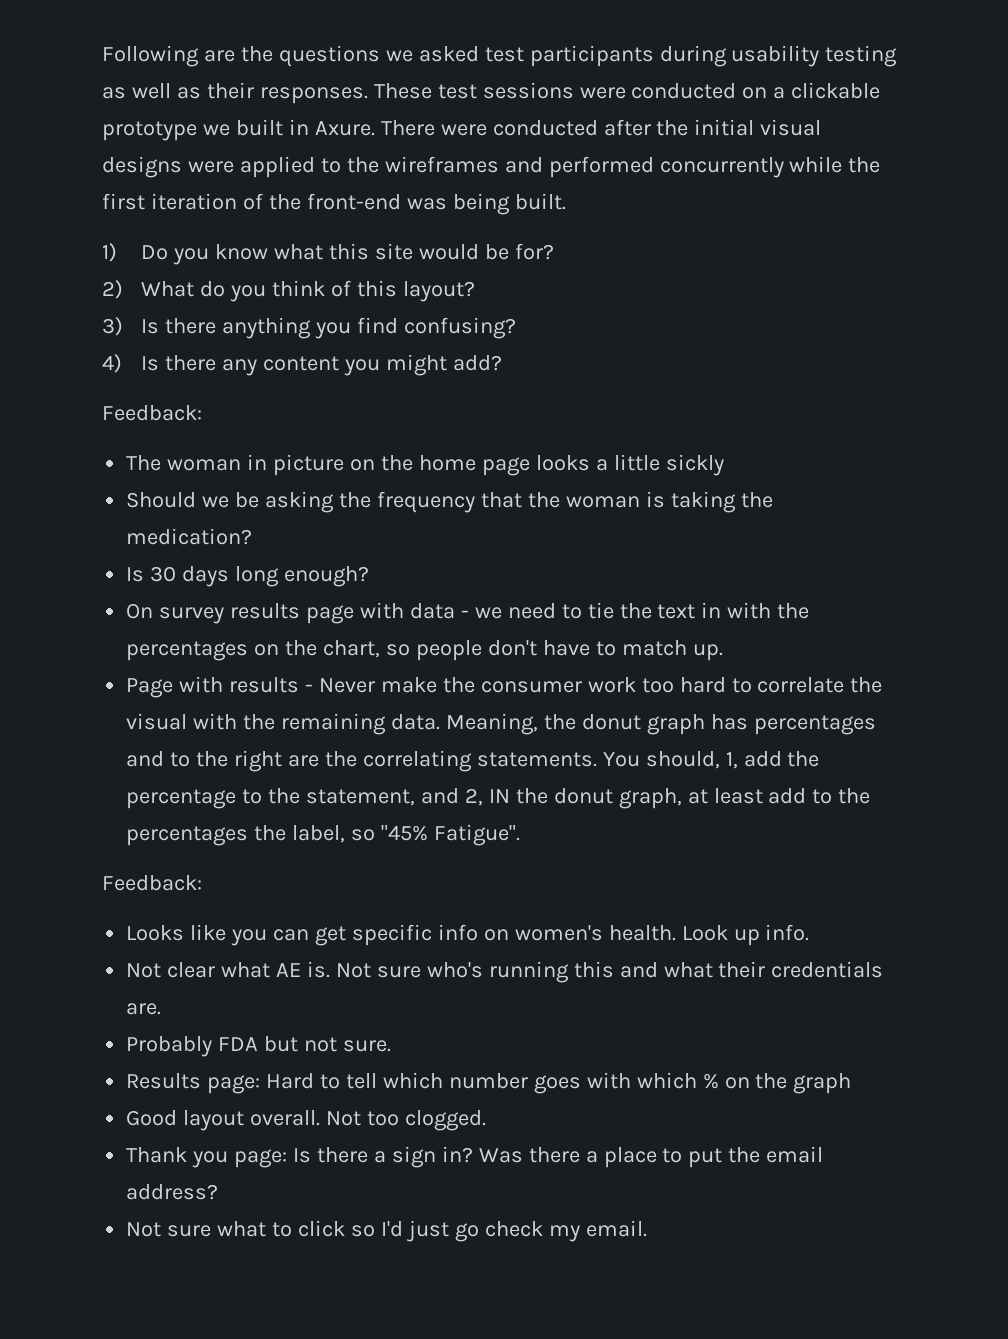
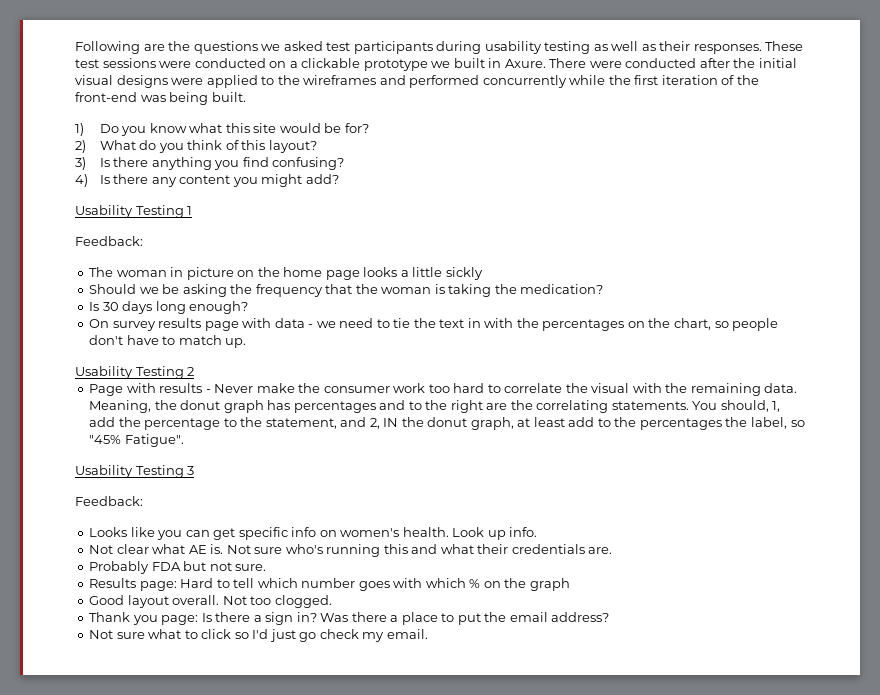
+ Usability Testing 1
+ Usability Testing 2
+ Usability Testing 3

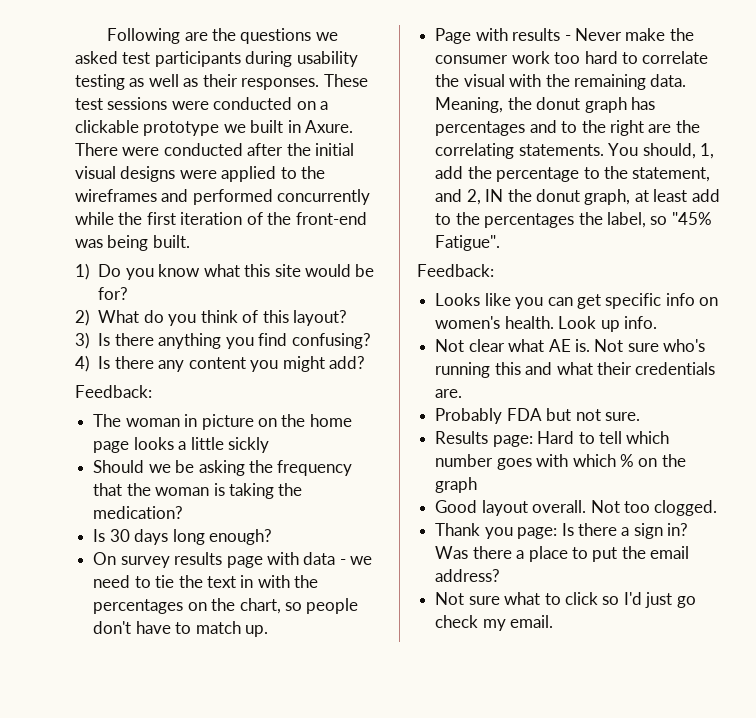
- Usability Testing 1
- Usability Testing 2
- Usability Testing 3

